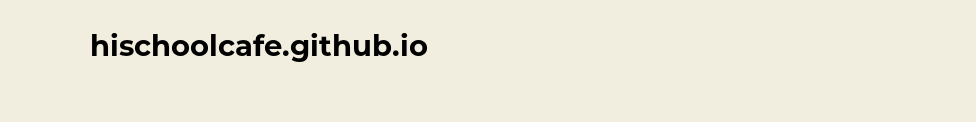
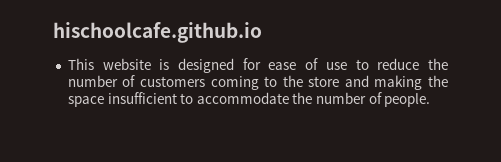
+ This website is designed for ease of use to reduce the number of customers coming to the store and making the space insufficient to accommodate the number of people.

